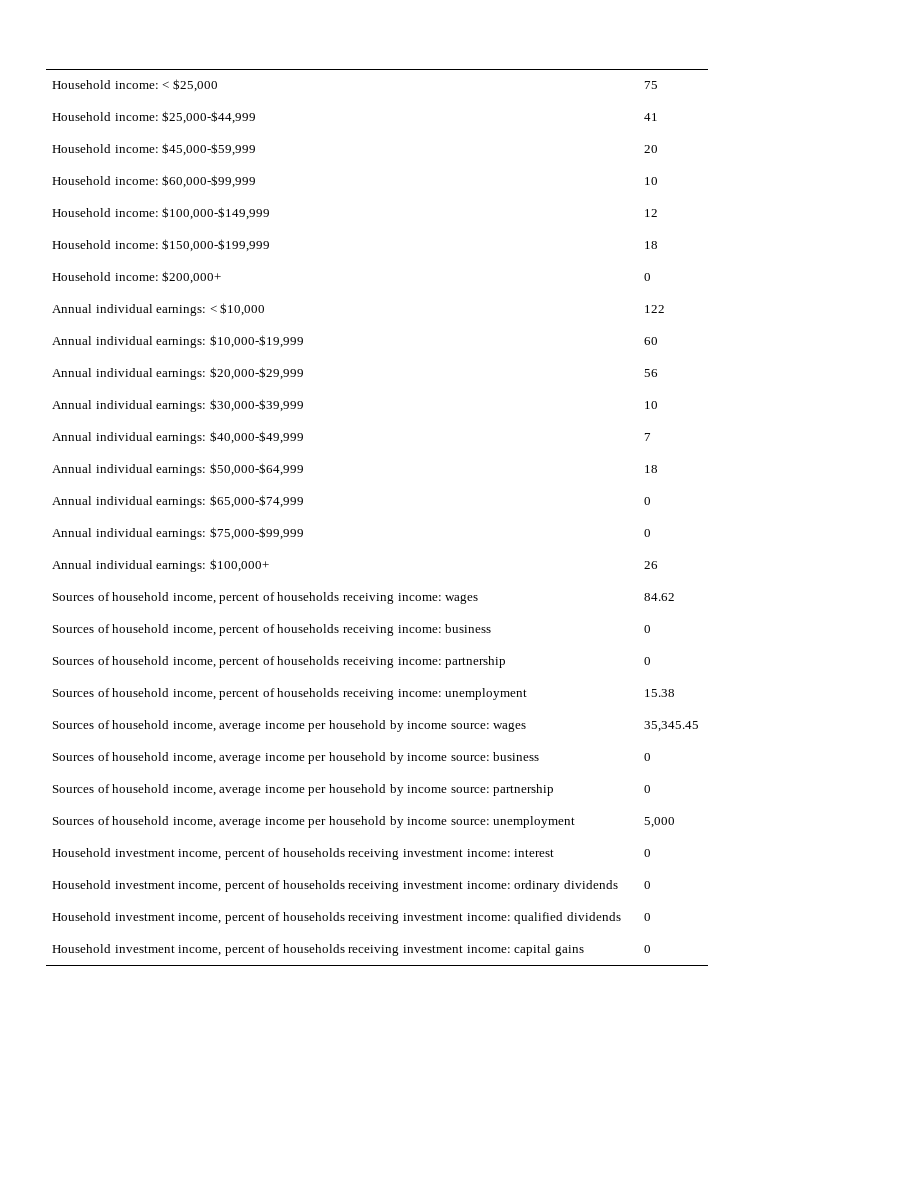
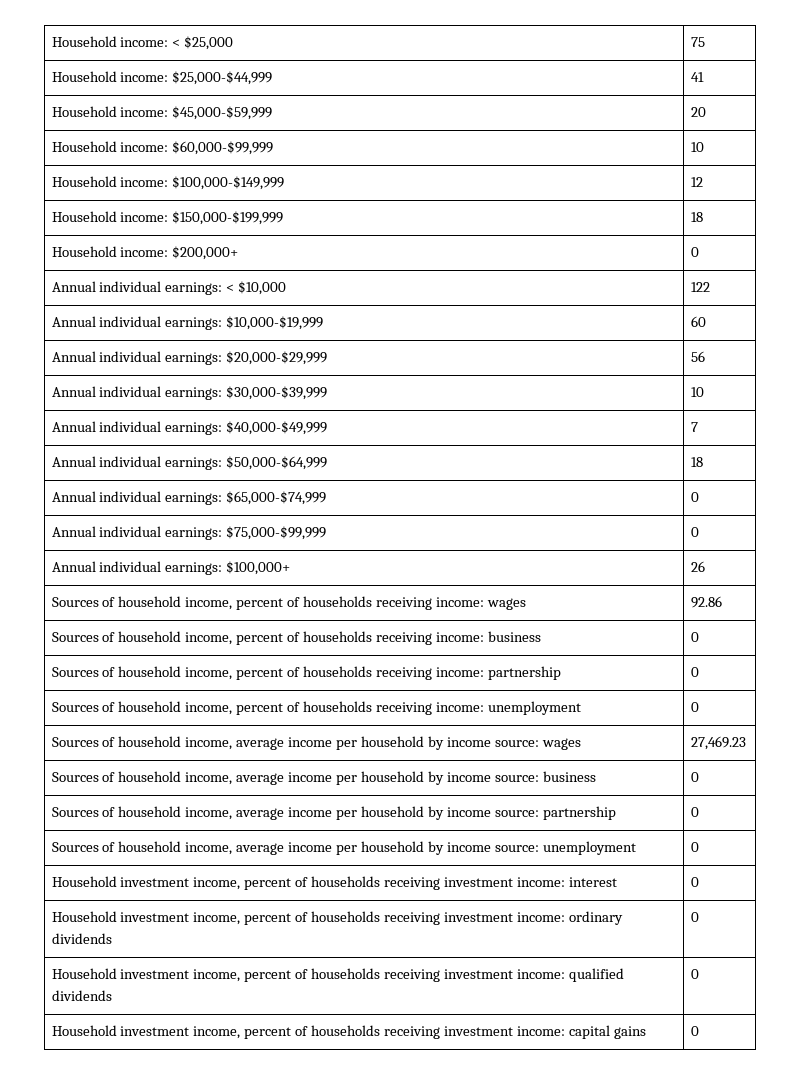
- Sources of household income, percent of households receiving income: wages | 84.62
+ Sources of household income, percent of households receiving income: wages | 92.86
- Sources of household income, percent of households receiving income: unemployment | 15.38
+ Sources of household income, percent of households receiving income: unemployment | 0
- Sources of household income, average income per household by income source: wages | 35,345.45
+ Sources of household income, average income per household by income source: wages | 27,469.23
- Sources of household income, average income per household by income source: unemployment | 5,000
+ Sources of household income, average income per household by income source: unemployment | 0

